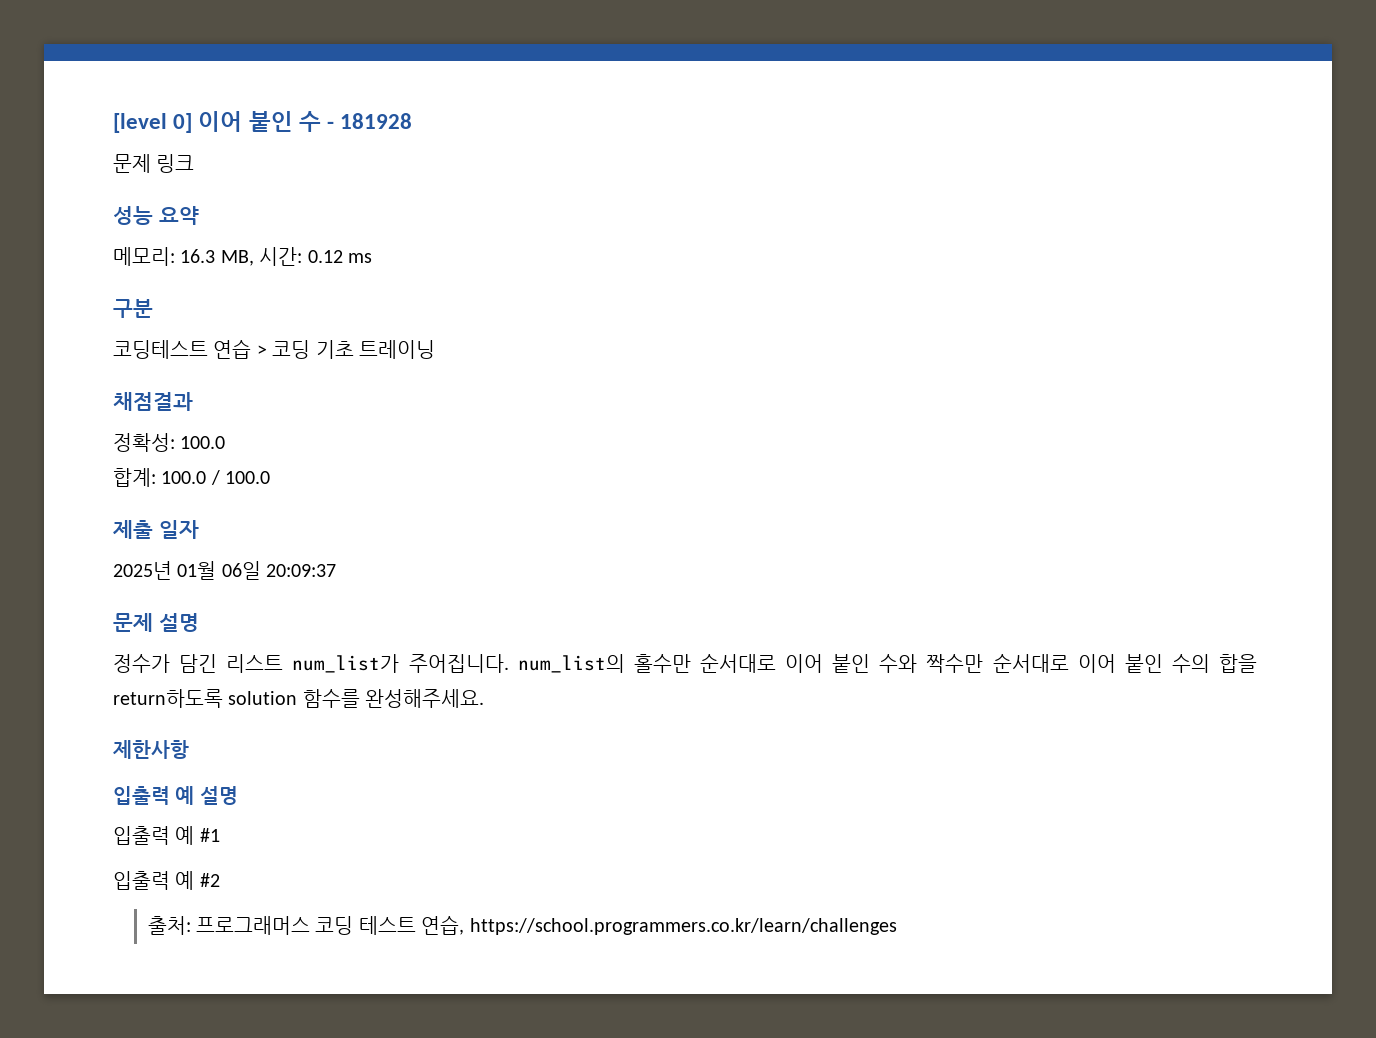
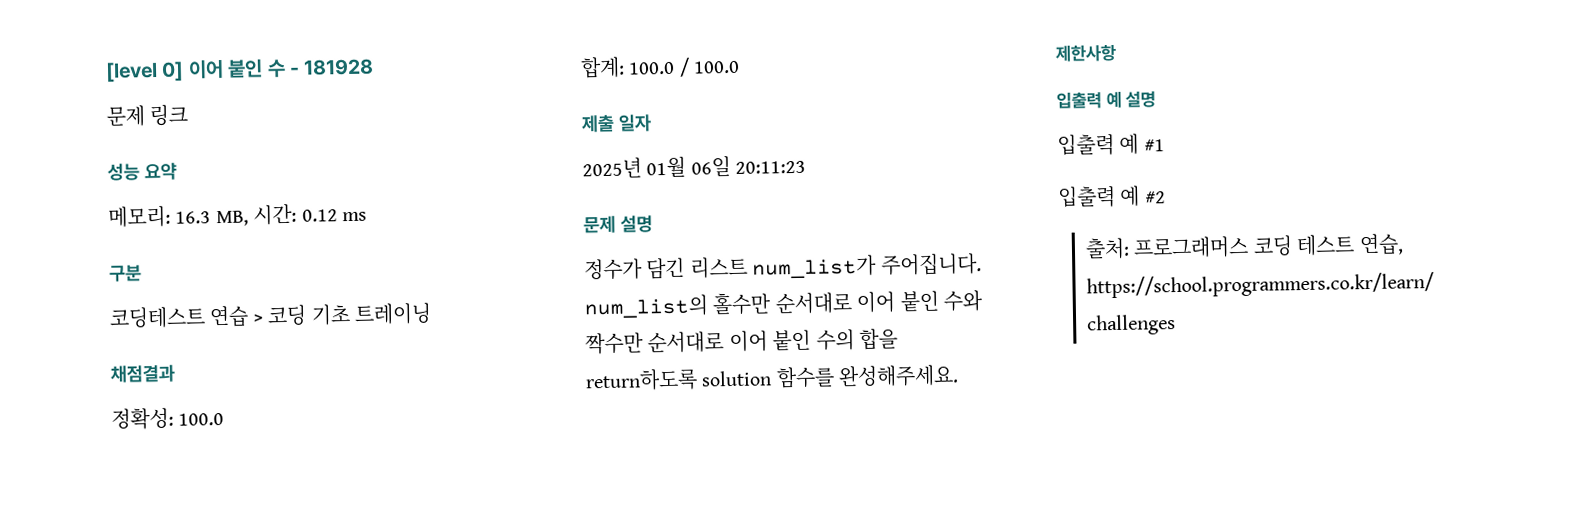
- 2025년 01월 06일 20:09:37
+ 2025년 01월 06일 20:11:23

